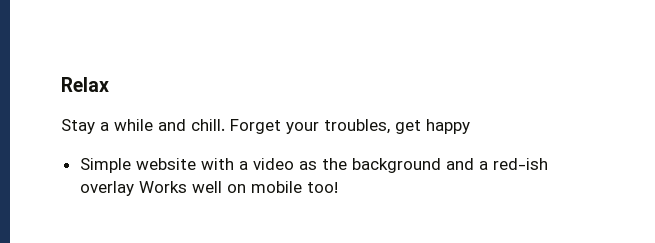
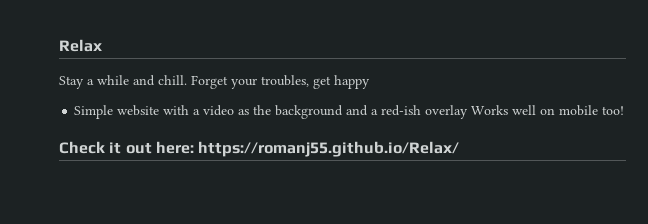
+ Check it out here: https://romanj55.github.io/Relax/

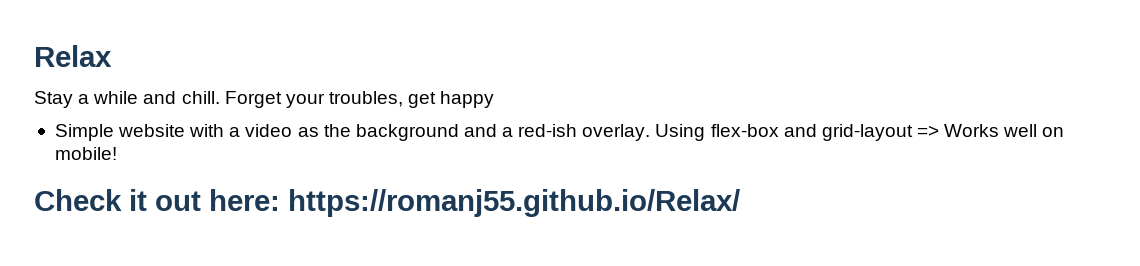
- Simple website with a video as the background and a red-ish overlay Works well on mobile too!
+ Simple website with a video as the background and a red-ish overlay. Using flex-box and grid-layout => Works well on mobile!

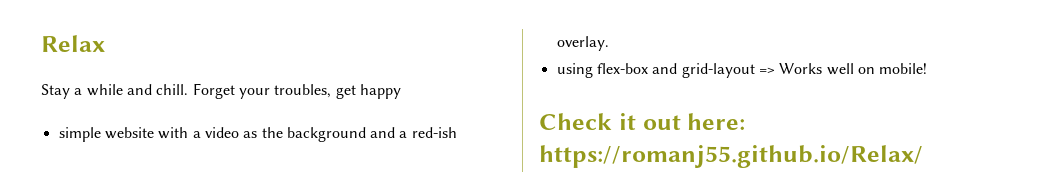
- Simple website with a video as the background and a red-ish overlay. Using flex-box and grid-layout => Works well on mobile!
+ simple website with a video as the background and a red-ish overlay.
+ using flex-box and grid-layout => Works well on mobile!

